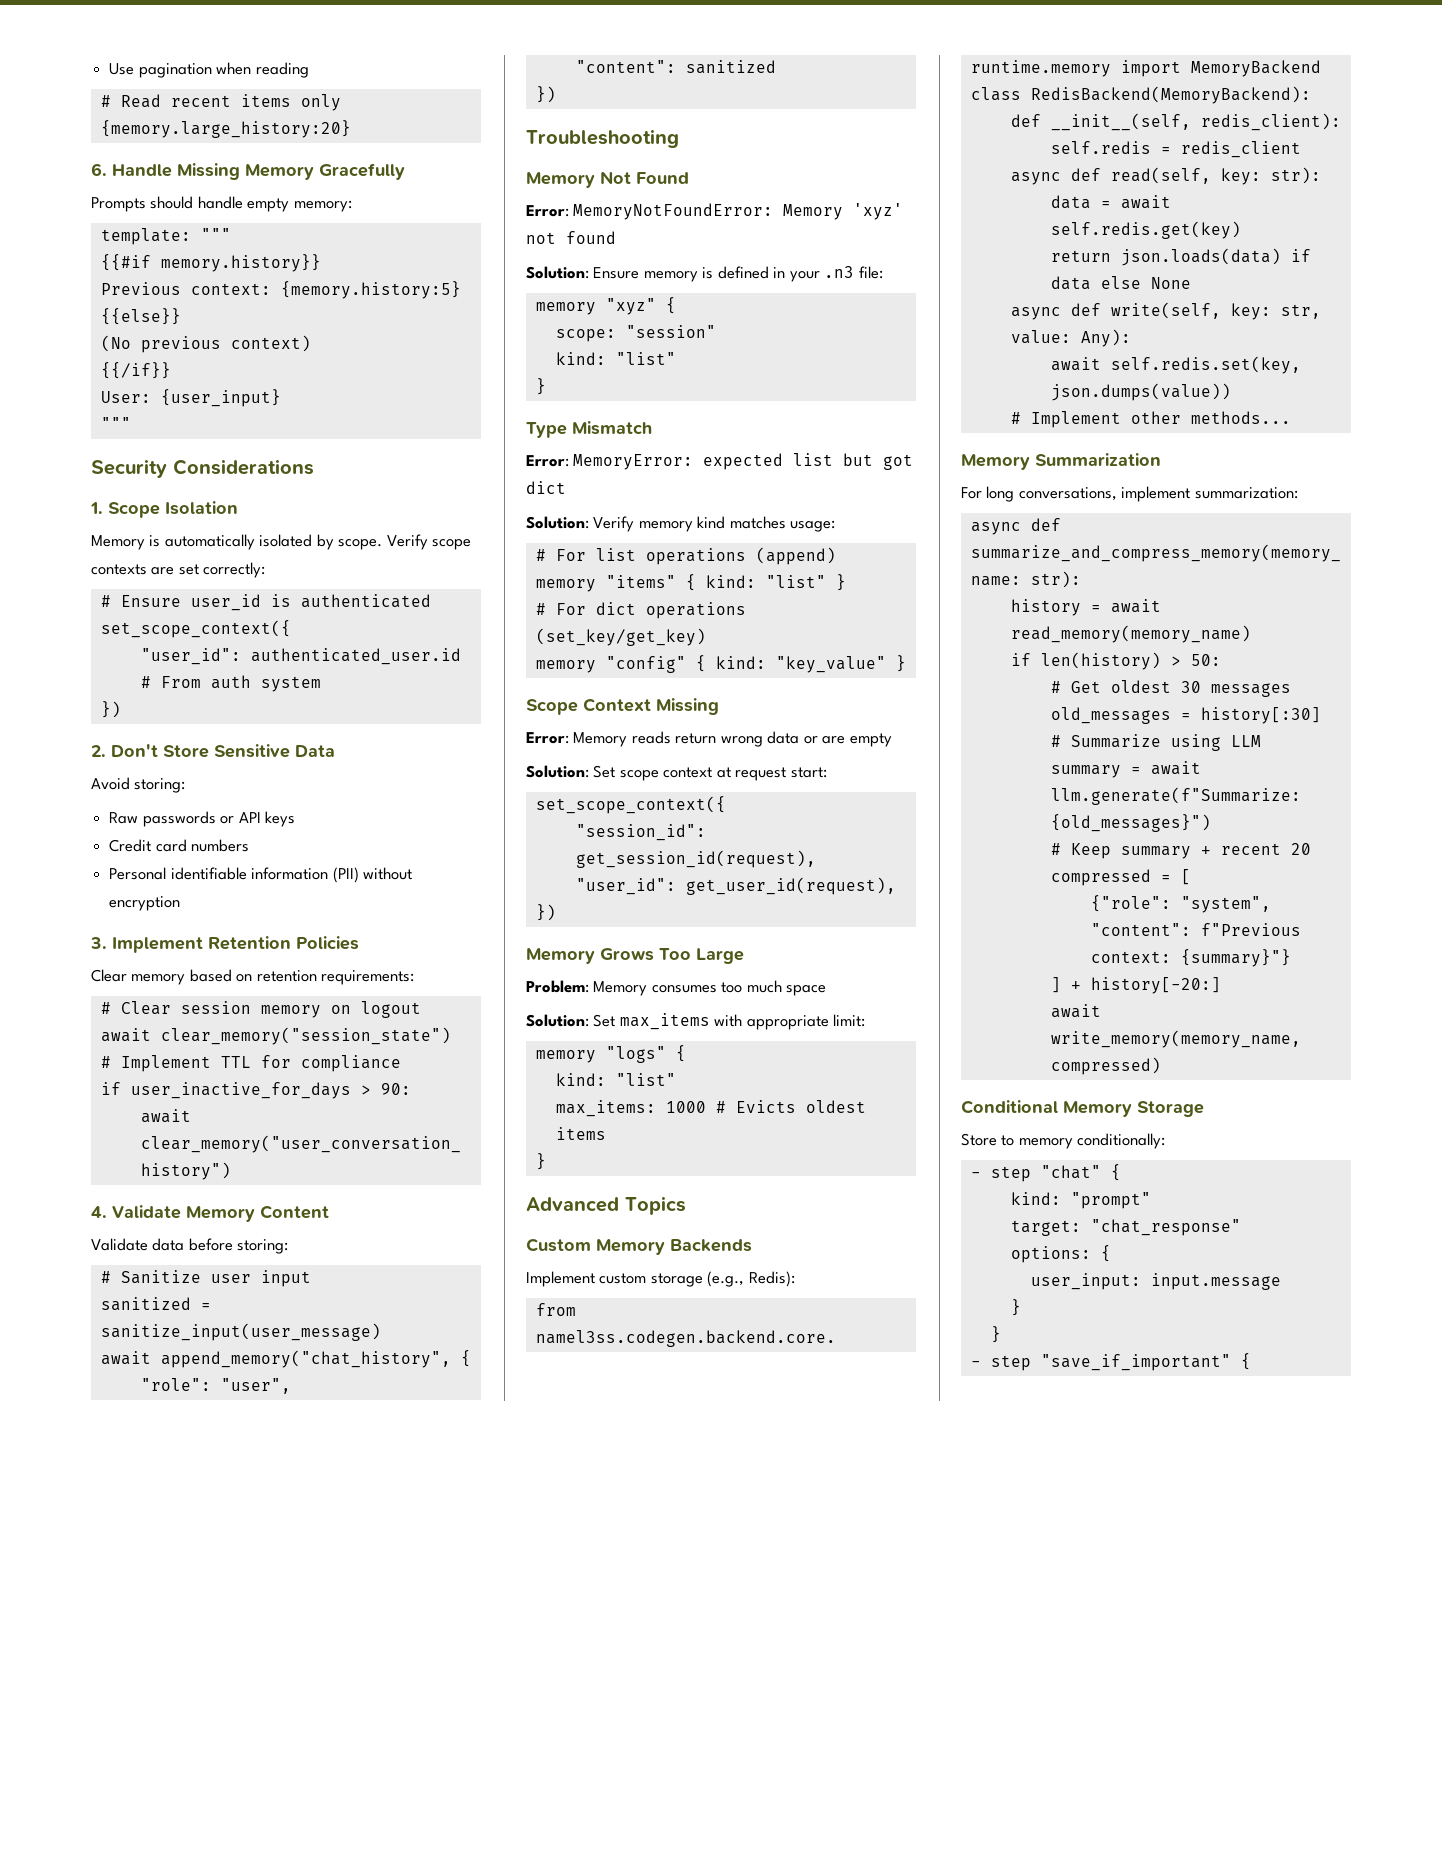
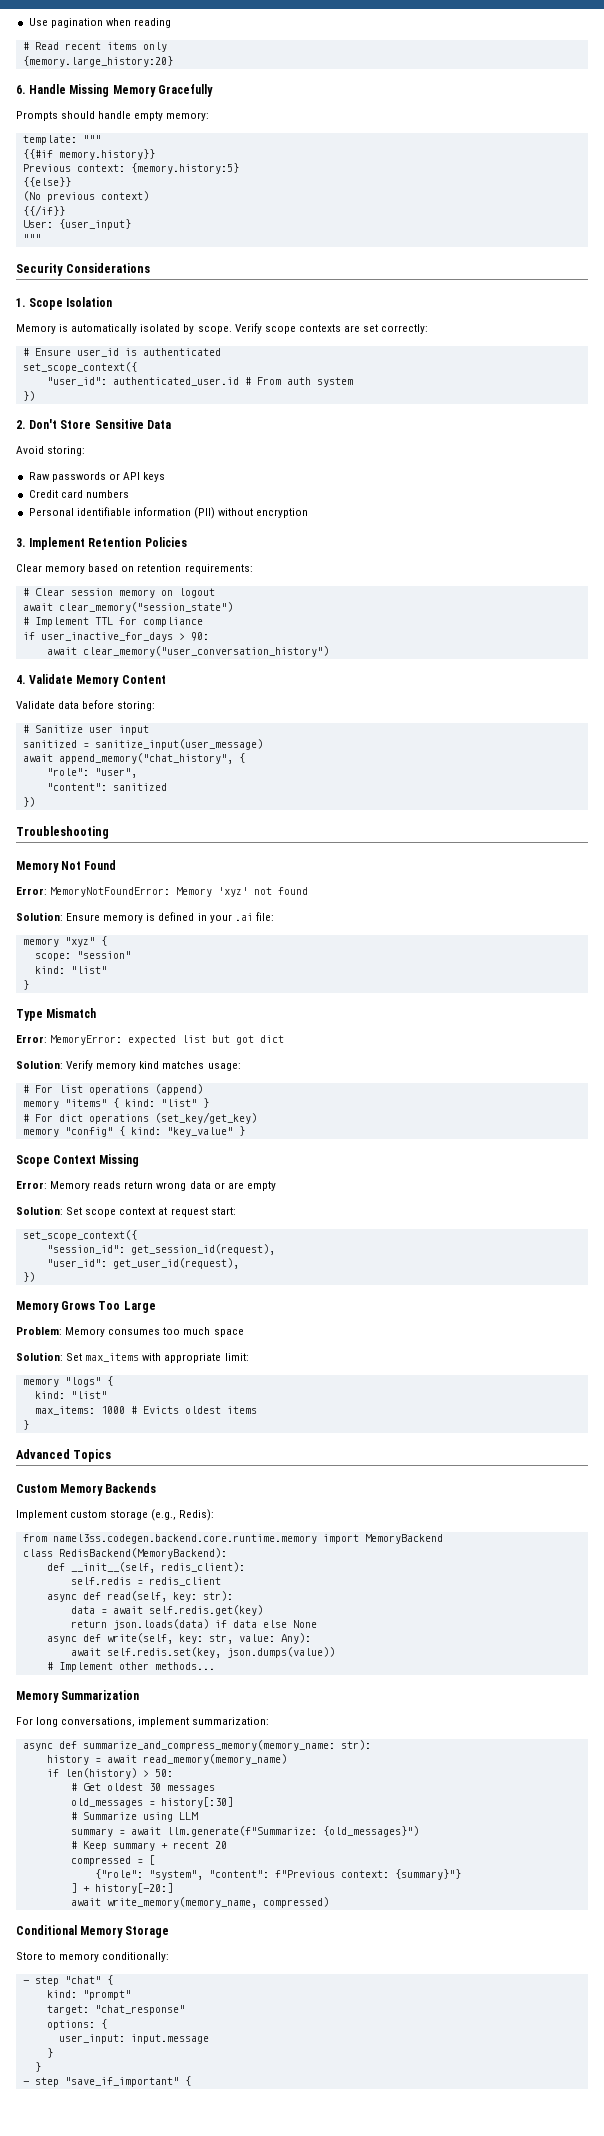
- Solution: Ensure memory is defined in your .n3 file:
+ Solution: Ensure memory is defined in your .ai file:

